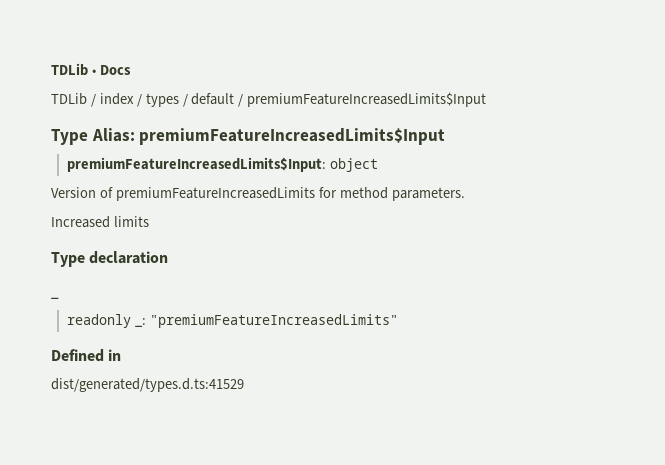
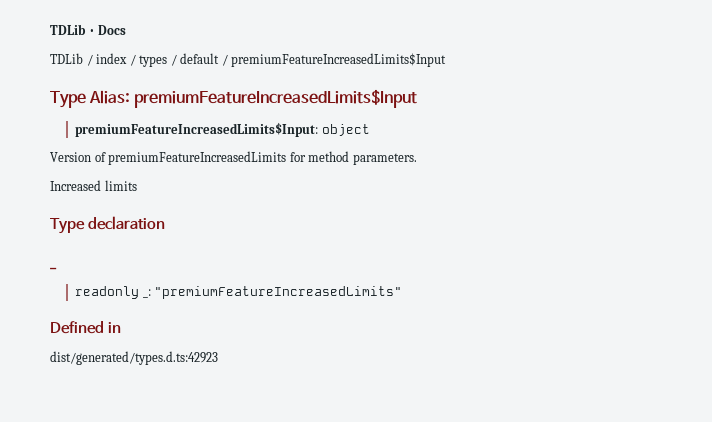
- dist/generated/types.d.ts:41529
+ dist/generated/types.d.ts:42923

